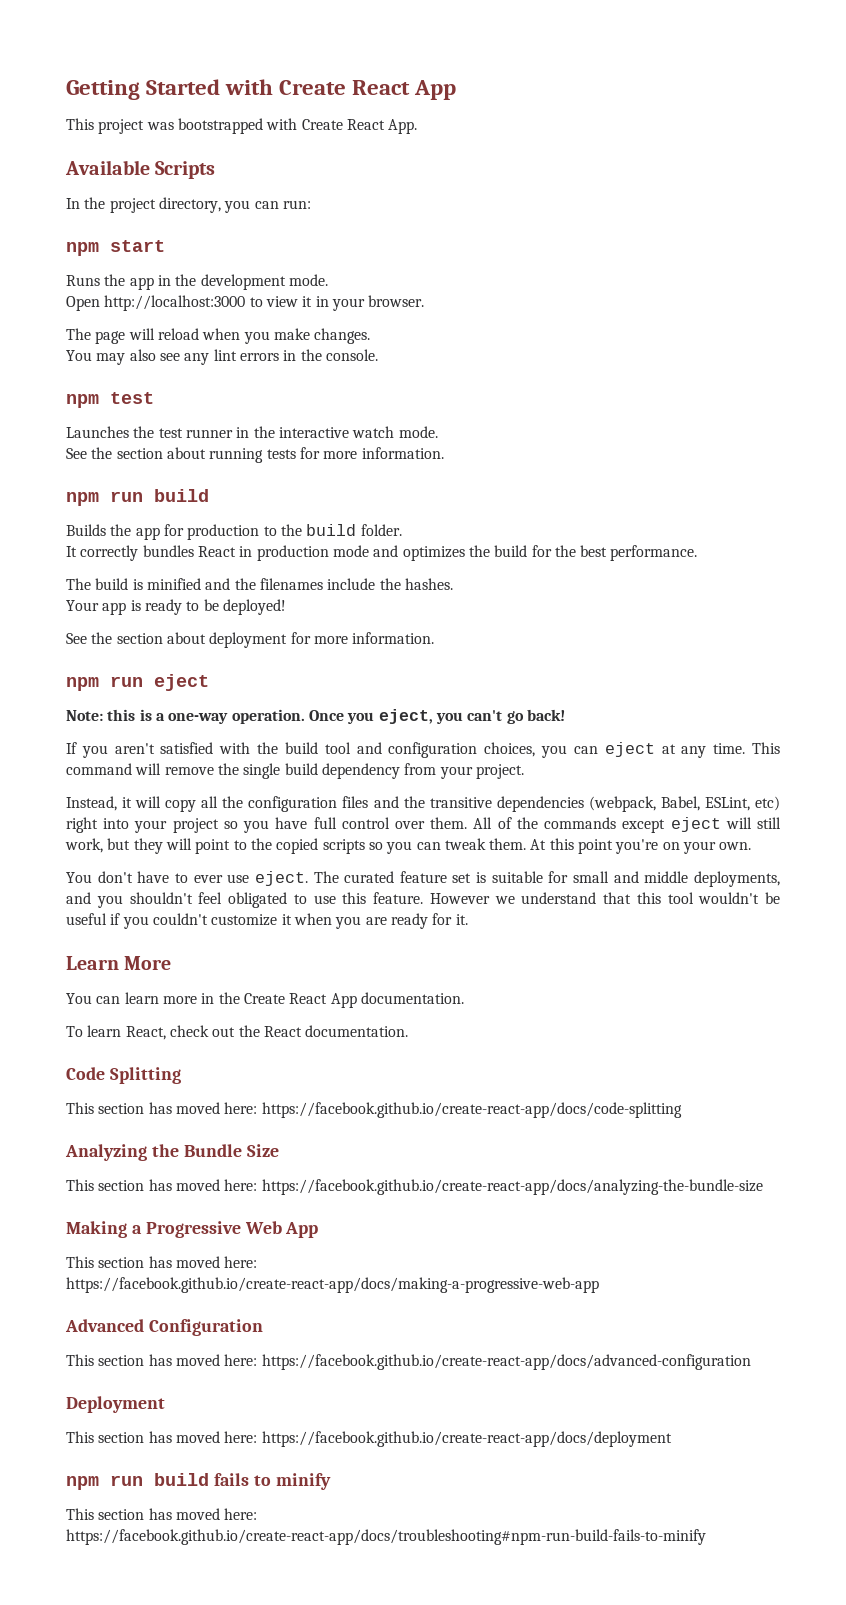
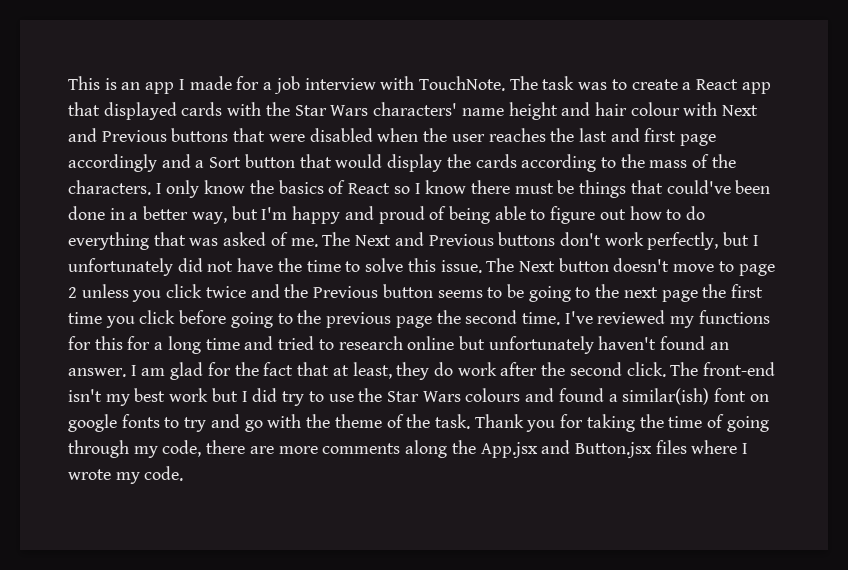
- Getting Started with Create React App
- This project was bootstrapped with Create React App.
- Available Scripts
- In the project directory, you can run:
- npm start
- Runs the app in the development mode.
- Open http://localhost:3000 to view it in your browser.
- The page will reload when you make changes.
- You may also see any lint errors in the console.
- npm test
- Launches the test runner in the interactive watch mode.
- See the section about running tests for more information.
- npm run build
- Builds the app for production to the build folder.
- It correctly bundles React in production mode and optimizes the build for the best performance.
- The build is minified and the filenames include the hashes.
- Your app is ready to be deployed!
- See the section about deployment for more information.
- npm run eject
- Note: this is a one-way operation. Once you eject, you can't go back!
- If you aren't satisfied with the build tool and configuration choices, you can eject at any time. This command will remove the single build dependency from your project.
- Instead, it will copy all the configuration files and the transitive dependencies (webpack, Babel, ESLint, etc) right into your project so you have full control over them. All of the commands except eject will still work, but they will point to the copied scripts so you can tweak them. At this point you're on your own.
- You don't have to ever use eject. The curated feature set is suitable for small and middle deployments, and you shouldn't feel obligated to use this feature. However we understand that this tool wouldn't be useful if you couldn't customize it when you are ready for it.
- Learn More
- You can learn more in the Create React App documentation.
- To learn React, check out the React documentation.
- Code Splitting
- This section has moved here: https://facebook.github.io/create-react-app/docs/code-splitting
- Analyzing the Bundle Size
- This section has moved here: https://facebook.github.io/create-react-app/docs/analyzing-the-bundle-size
- Making a Progressive Web App
- This section has moved here: https://facebook.github.io/create-react-app/docs/making-a-progressive-web-app
- Advanced Configuration
- This section has moved here: https://facebook.github.io/create-react-app/docs/advanced-configuration
- Deployment
- This section has moved here: https://facebook.github.io/create-react-app/docs/deployment
- npm run build fails to minify
- This section has moved here: https://facebook.github.io/create-react-app/docs/troubleshooting#npm-run-build-fails-to-minify
+ This is an app I made for a job interview with TouchNote. The task was to create a React app that displayed cards with the Star Wars characters' name height and hair colour with Next and Previous buttons that were disabled when the user reaches the last and first page accordingly and a Sort button that would display the cards according to the mass of the characters. I only know the basics of React so I know there must be things that could've been done in a better way, but I'm happy and proud of being able to figure out how to do everything that was asked of me. The Next and Previous buttons don't work perfectly, but I unfortunately did not have the time to solve this issue. The Next button doesn't move to page 2 unless you click twice and the Previous button seems to be going to the next page the first time you click before going to the previous page the second time. I've reviewed my functions for this for a long time and tried to research online but unfortunately haven't found an answer. I am glad for the fact that at least, they do work after the second click. The front-end isn't my best work but I did try to use the Star Wars colours and found a similar(ish) font on google fonts to try and go with the theme of the task. Thank you for taking the time of going through my code, there are more comments along the App.jsx and Button.jsx files where I wrote my code.

